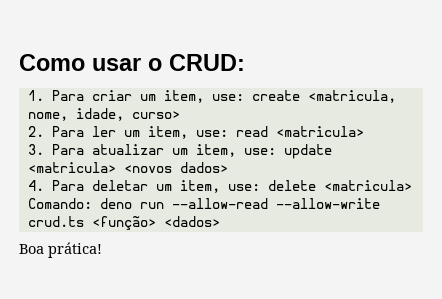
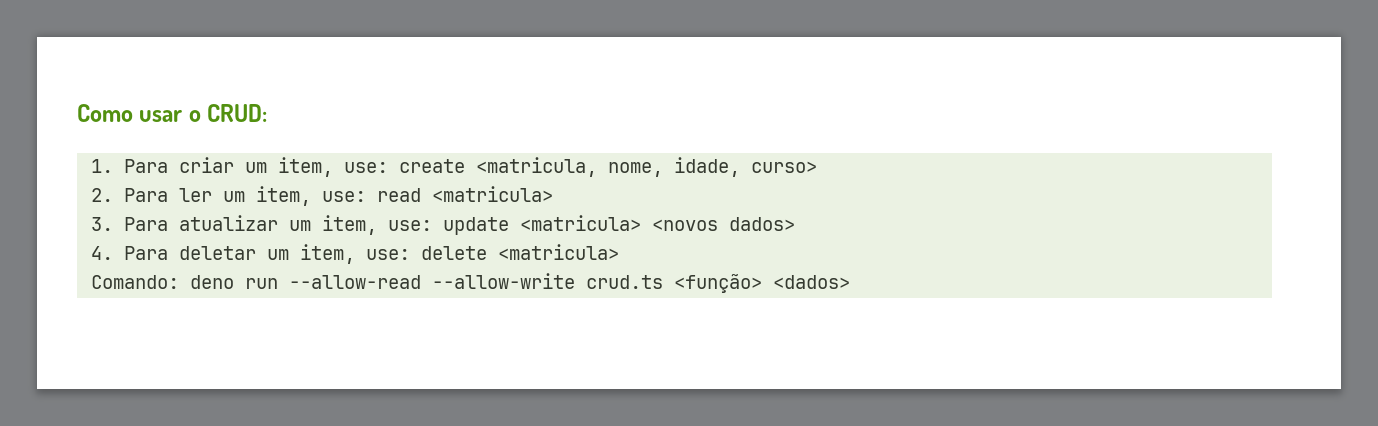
- Boa prática!

